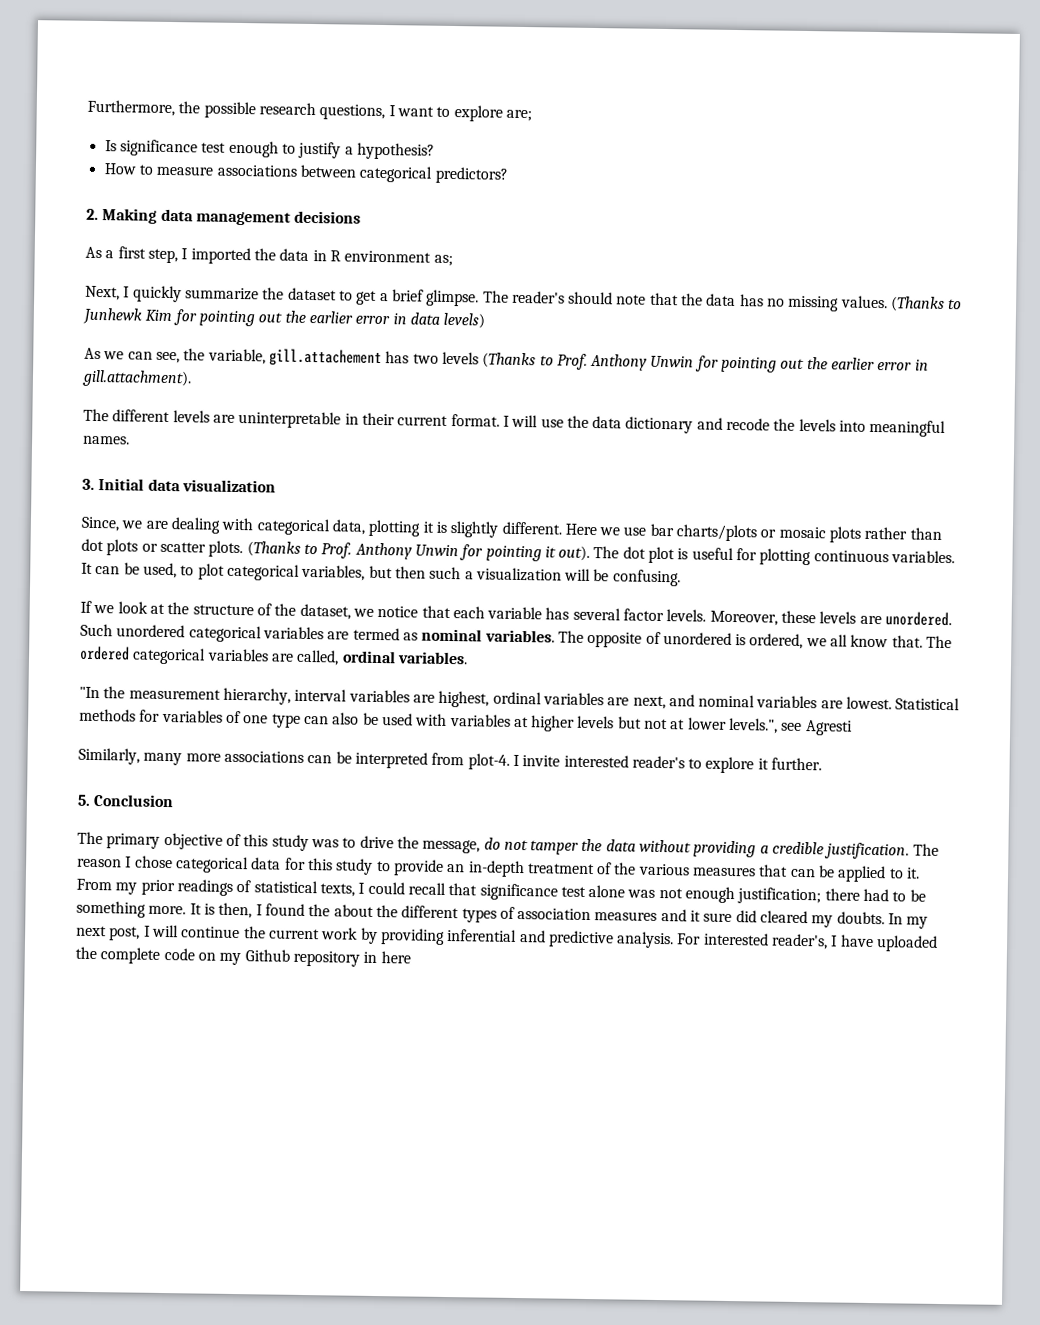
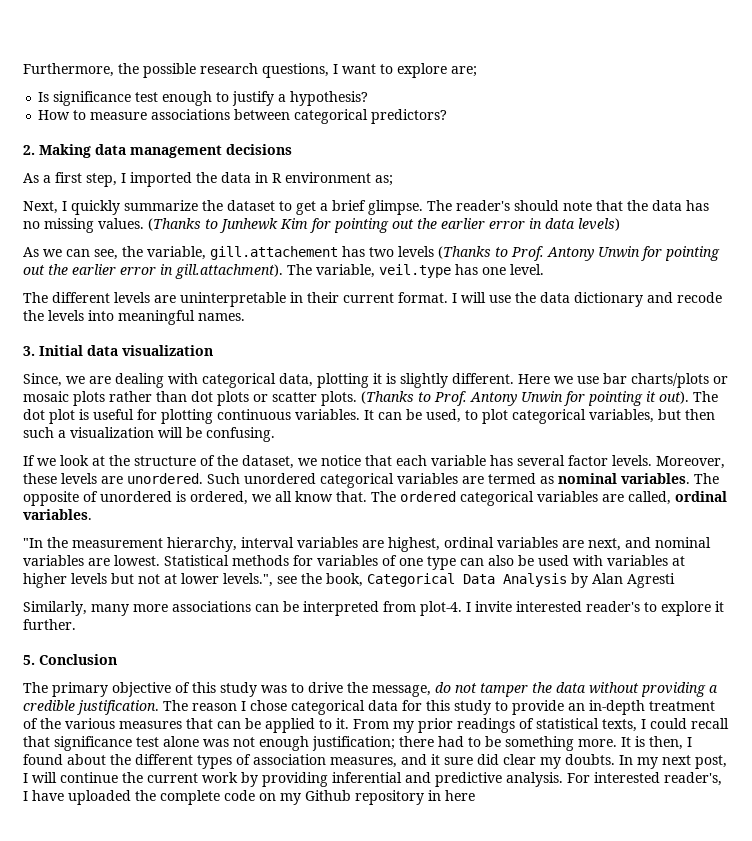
- As we can see, the variable, gill.attachement has two levels (Thanks to Prof. Anthony Unwin for pointing out the earlier error in gill.attachment).
+ As we can see, the variable, gill.attachement has two levels (Thanks to Prof. Antony Unwin for pointing out the earlier error in gill.attachment). The variable, veil.type has one level.
- (Thanks to Prof. Anthony Unwin for pointing it out).
+ (Thanks to Prof. Antony Unwin for pointing it out).
- Statistical methods for variables of one type can also be used with variables at higher levels but not at lower levels.", see Agresti
+ Statistical methods for variables of one type can also be used with variables at higher levels but not at lower levels.", see the book, Categorical Data Analysis by Alan Agresti
- It is then, I found the about the different types of association measures and it sure did cleared my doubts.
+ It is then, I found about the different types of association measures, and it sure did clear my doubts.

